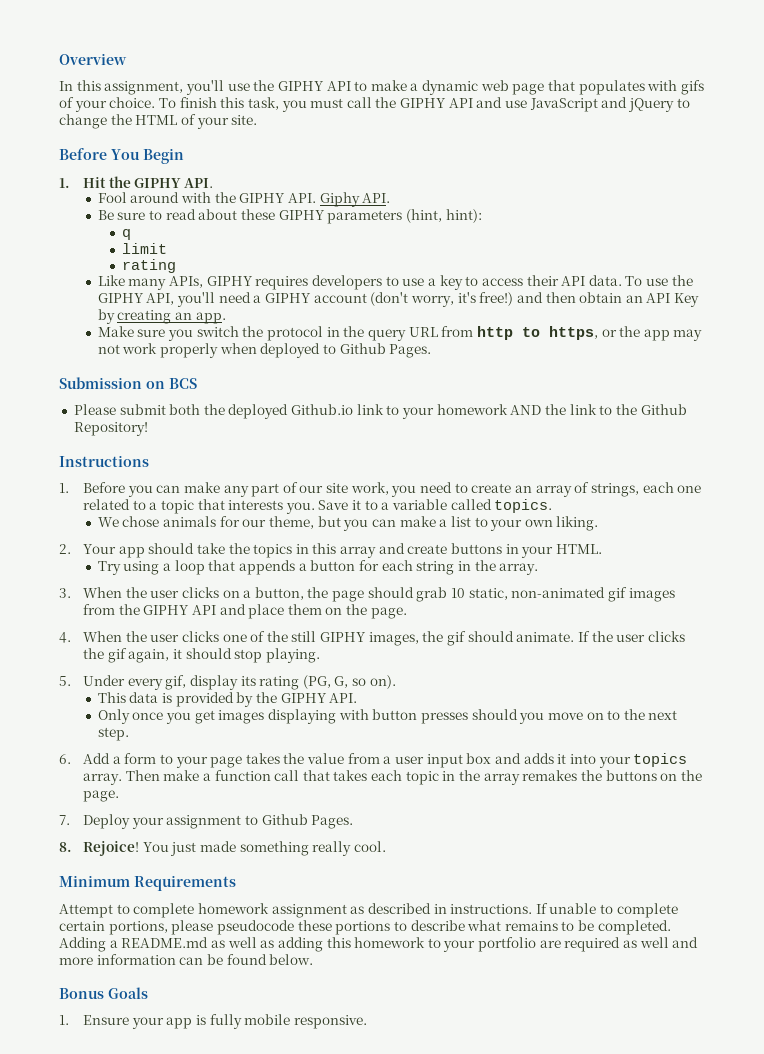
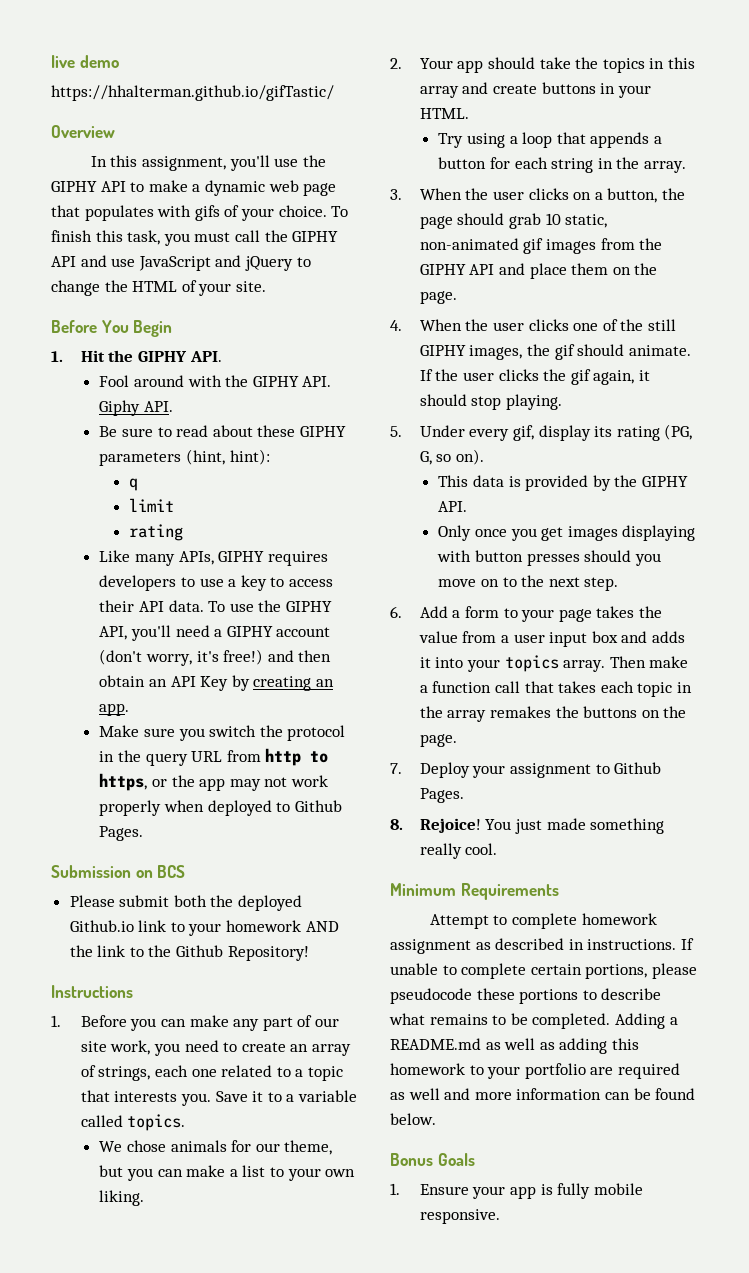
+ live demo
+ https://hhalterman.github.io/gifTastic/

